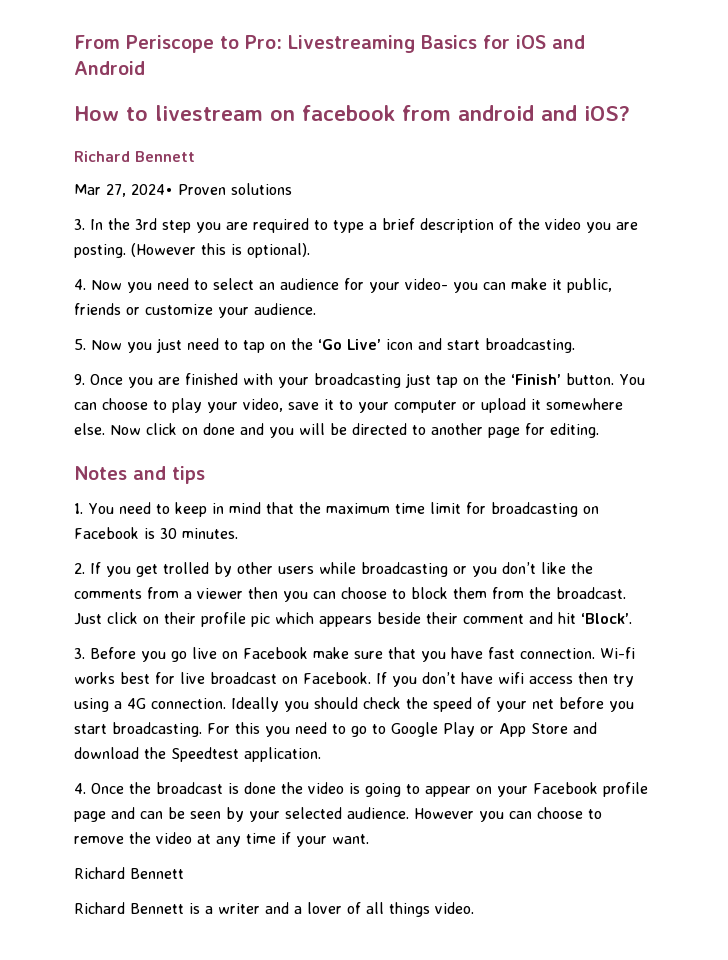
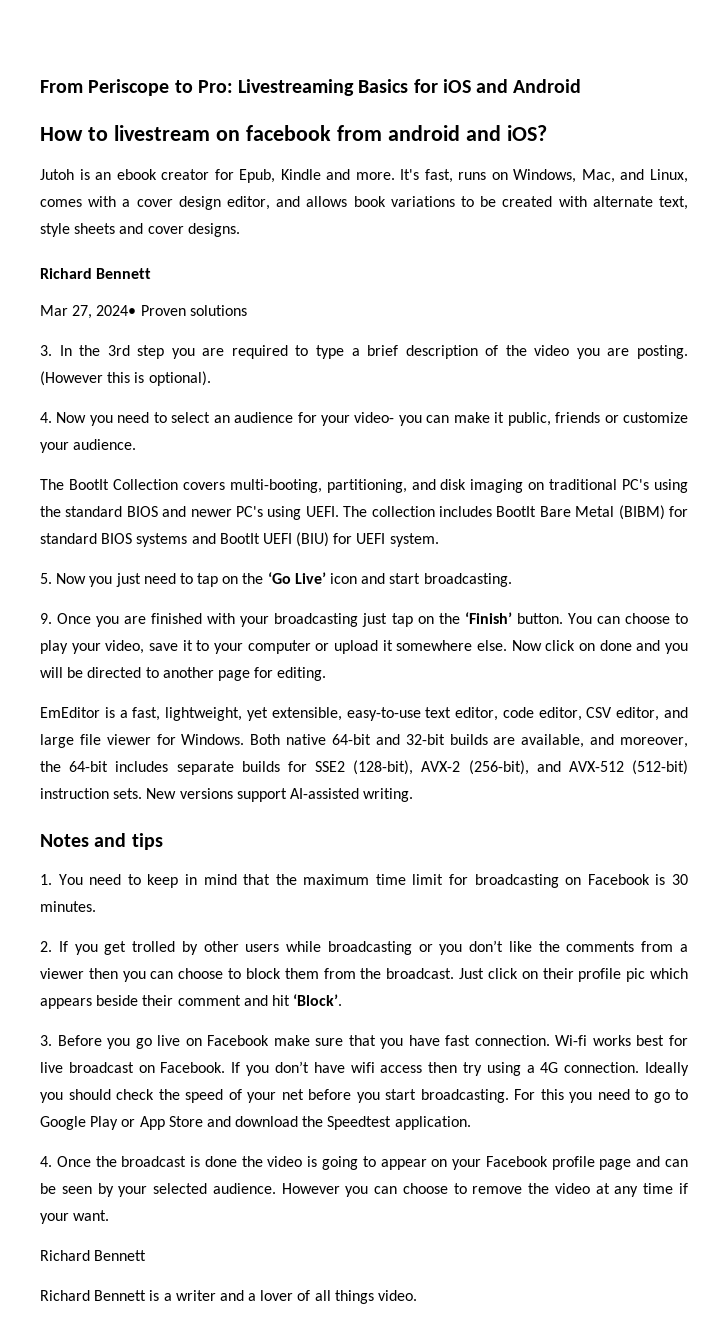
+ Jutoh is an ebook creator for Epub, Kindle and more. It's fast, runs on Windows, Mac, and Linux, comes with a cover design editor, and allows book variations to be created with alternate text, style sheets and cover designs.
+ The BootIt Collection covers multi-booting, partitioning, and disk imaging on traditional PC's using the standard BIOS and newer PC's using UEFI. The collection includes BootIt Bare Metal (BIBM) for standard BIOS systems and BootIt UEFI (BIU) for UEFI system.
+ EmEditor is a fast, lightweight, yet extensible, easy-to-use text editor, code editor, CSV editor, and large file viewer for Windows. Both native 64-bit and 32-bit builds are available, and moreover, the 64-bit includes separate builds for SSE2 (128-bit), AVX-2 (256-bit), and AVX-512 (512-bit) instruction sets. New versions support AI-assisted writing.

